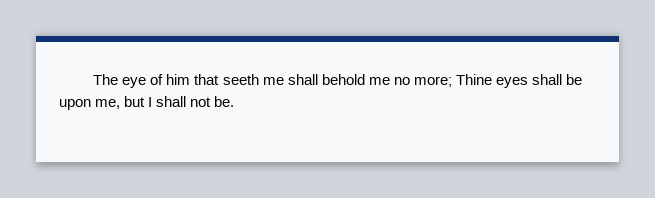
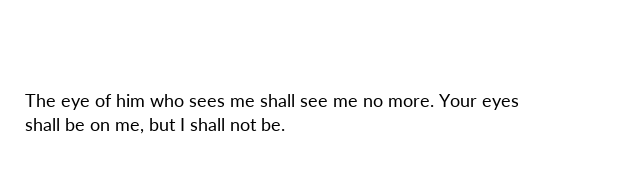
- The eye of him that seeth me shall behold me no more; Thine eyes shall be upon me, but I shall not be.
+ The eye of him who sees me shall see me no more. Your eyes shall be on me, but I shall not be.

